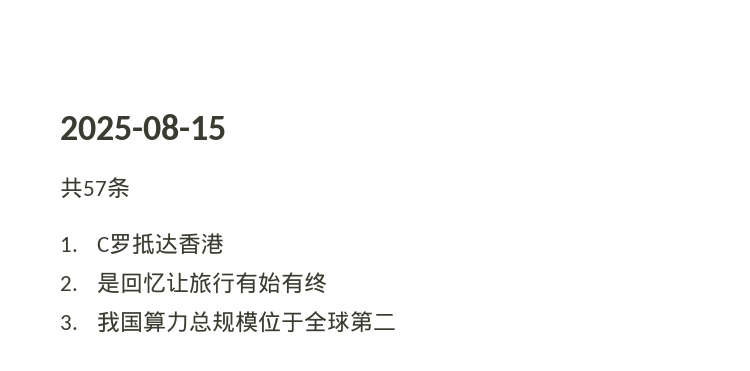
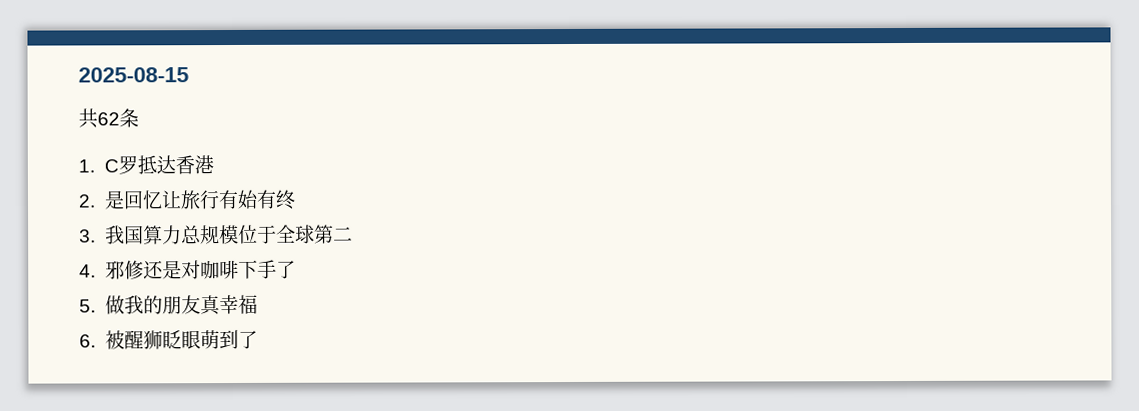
- 共57条
+ 共62条
+ 4.邪修还是对咖啡下手了
+ 5.做我的朋友真幸福
+ 6.被醒狮眨眼萌到了

